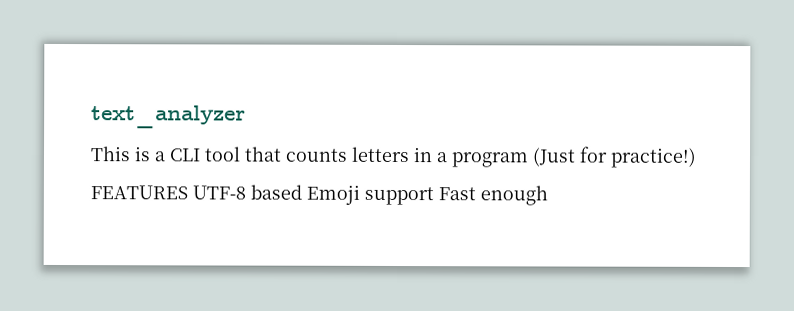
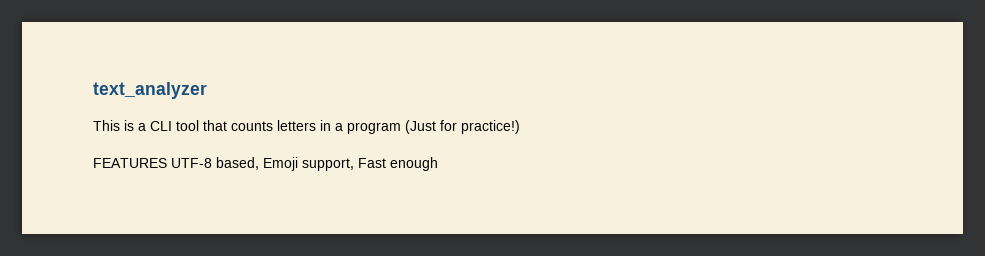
- FEATURES UTF-8 based Emoji support Fast enough
+ FEATURES UTF-8 based, Emoji support, Fast enough

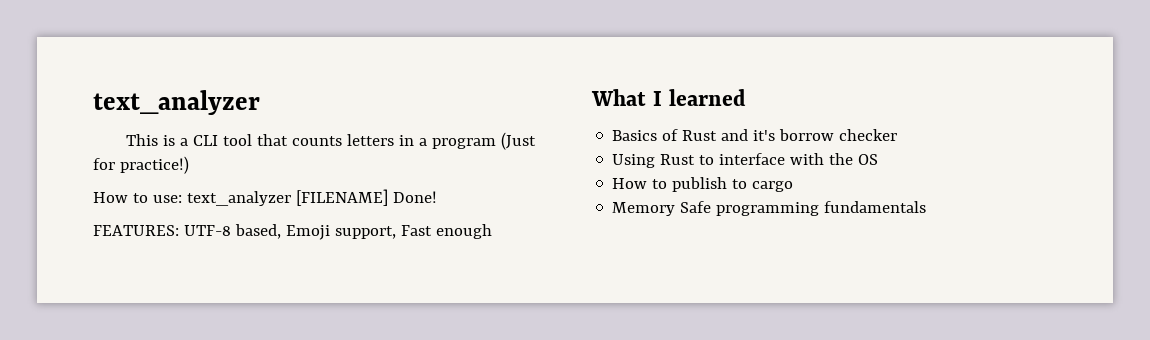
- FEATURES UTF-8 based, Emoji support, Fast enough
+ How to use: text_analyzer [FILENAME] Done!
+ FEATURES: UTF-8 based, Emoji support, Fast enough
+ What I learned
+ Basics of Rust and it's borrow checker
+ Using Rust to interface with the OS
+ How to publish to cargo
+ Memory Safe programming fundamentals

